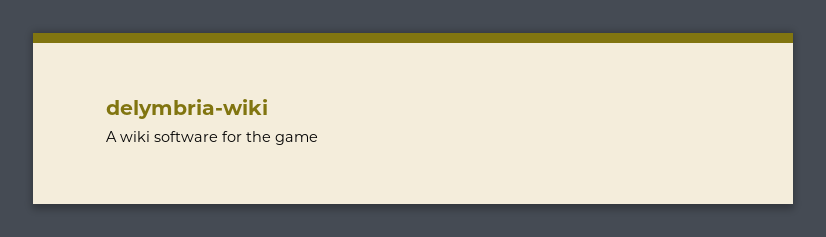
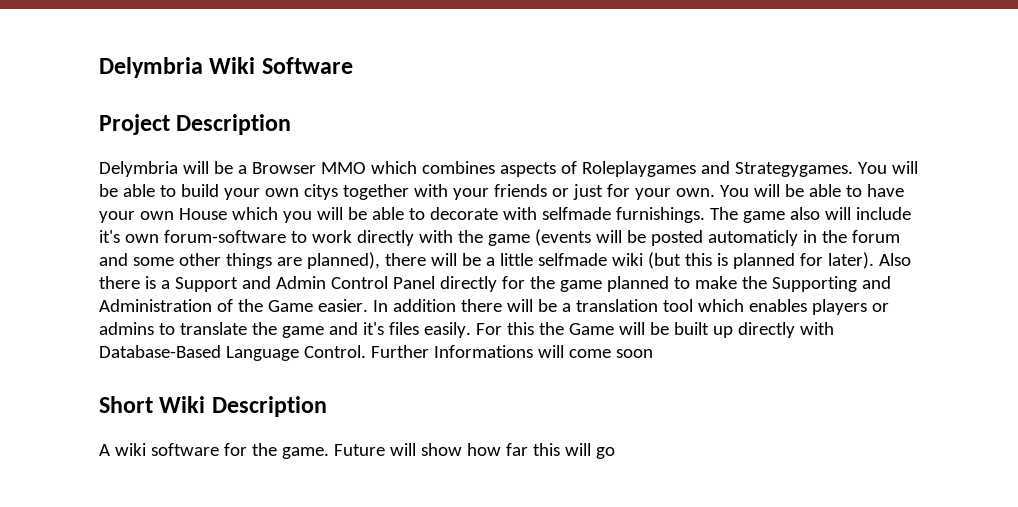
- delymbria-wiki
+ Delymbria Wiki Software
+ Project Description
+ Delymbria will be a Browser MMO which combines aspects of Roleplaygames and Strategygames. You will be able to build your own citys together with your friends or just for your own. You will be able to have your own House which you will be able to decorate with selfmade furnishings. The game also will include it's own forum-software to work directly with the game (events will be posted automaticly in the forum and some other things are planned), there will be a little selfmade wiki (but this is planned for later). Also there is a Support and Admin Control Panel directly for the game planned to make the Supporting and Administration of the Game easier. In addition there will be a translation tool which enables players or admins to translate the game and it's files easily. For this the Game will be built up directly with Database-Based Language Control. Further Informations will come soon
+ Short Wiki Description
- A wiki software for the game
+ A wiki software for the game. Future will show how far this will go

